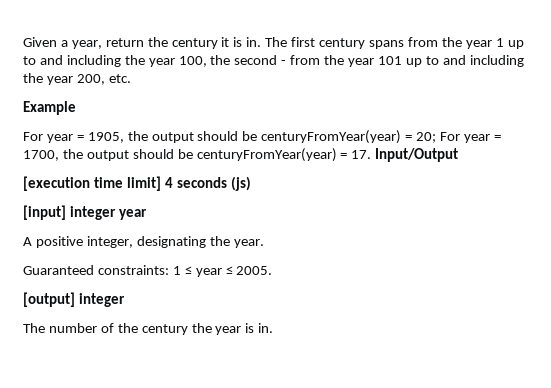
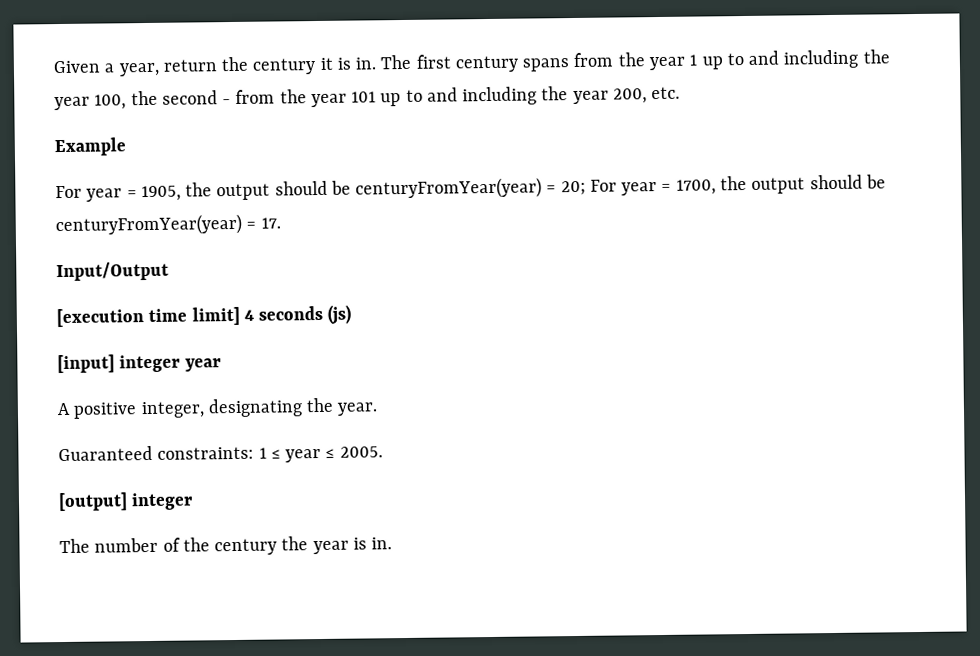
- For year = 1905, the output should be centuryFromYear(year) = 20; For year = 1700, the output should be centuryFromYear(year) = 17. Input/Output
+ For year = 1905, the output should be centuryFromYear(year) = 20; For year = 1700, the output should be centuryFromYear(year) = 17.
+ Input/Output

